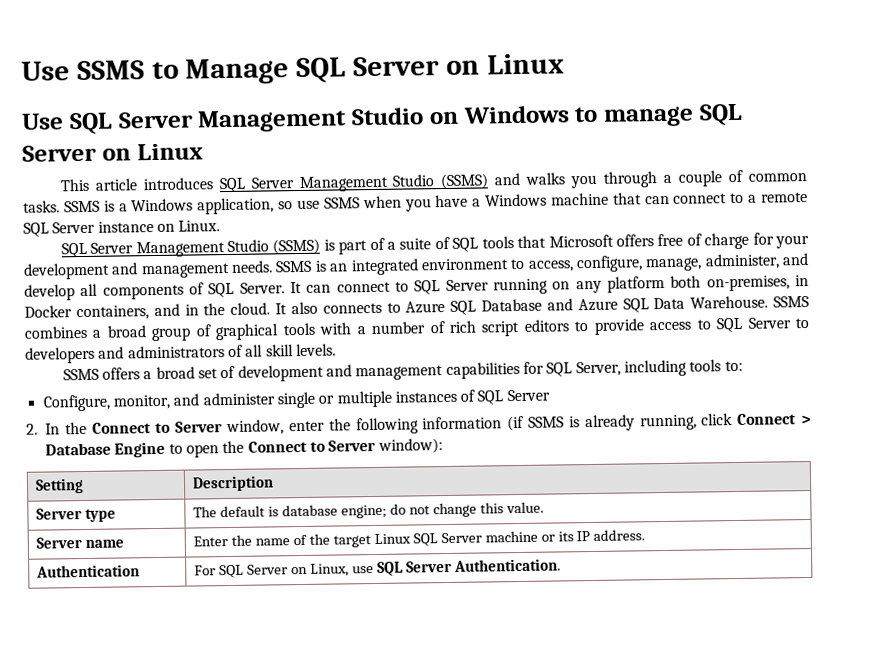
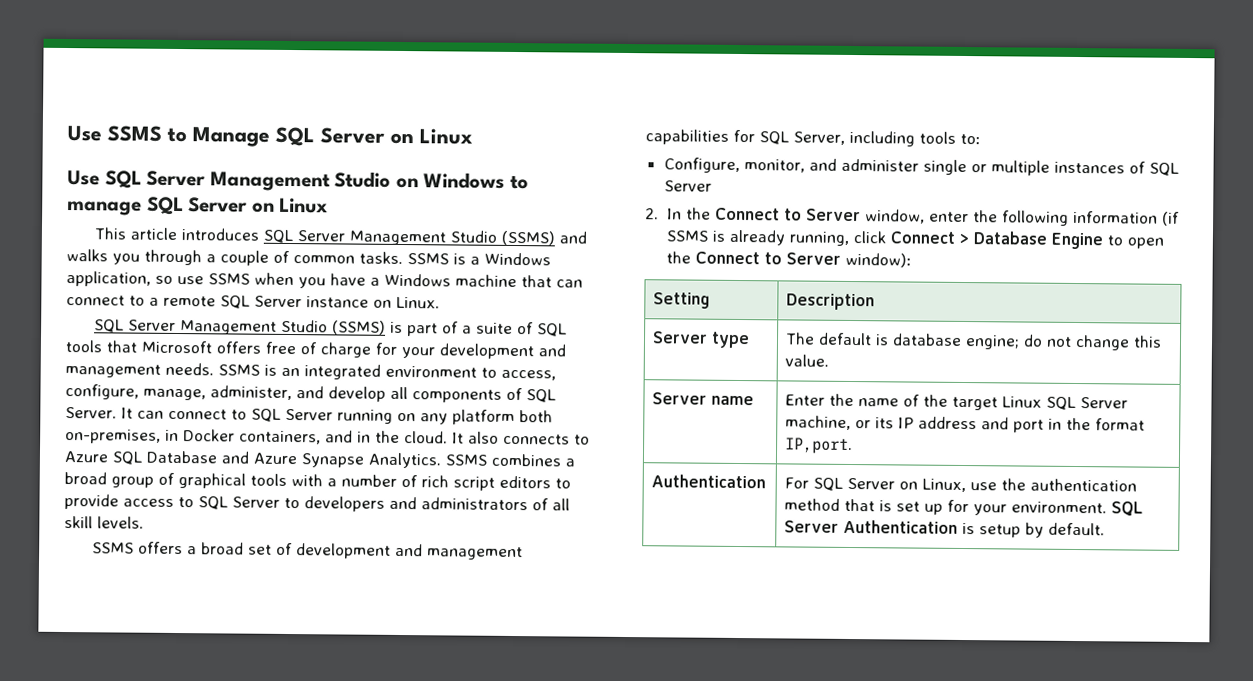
- It also connects to Azure SQL Database and Azure SQL Data Warehouse.
+ It also connects to Azure SQL Database and Azure Synapse Analytics.
- Server name | Enter the name of the target Linux SQL Server machine or its IP address.
+ Server name | Enter the name of the target Linux SQL Server machine, or its IP address and port in the format IP,port.
- Authentication | For SQL Server on Linux, use SQL Server Authentication.
+ Authentication | For SQL Server on Linux, use the authentication method that is set up for your environment. SQL Server Authentication is setup by default.

